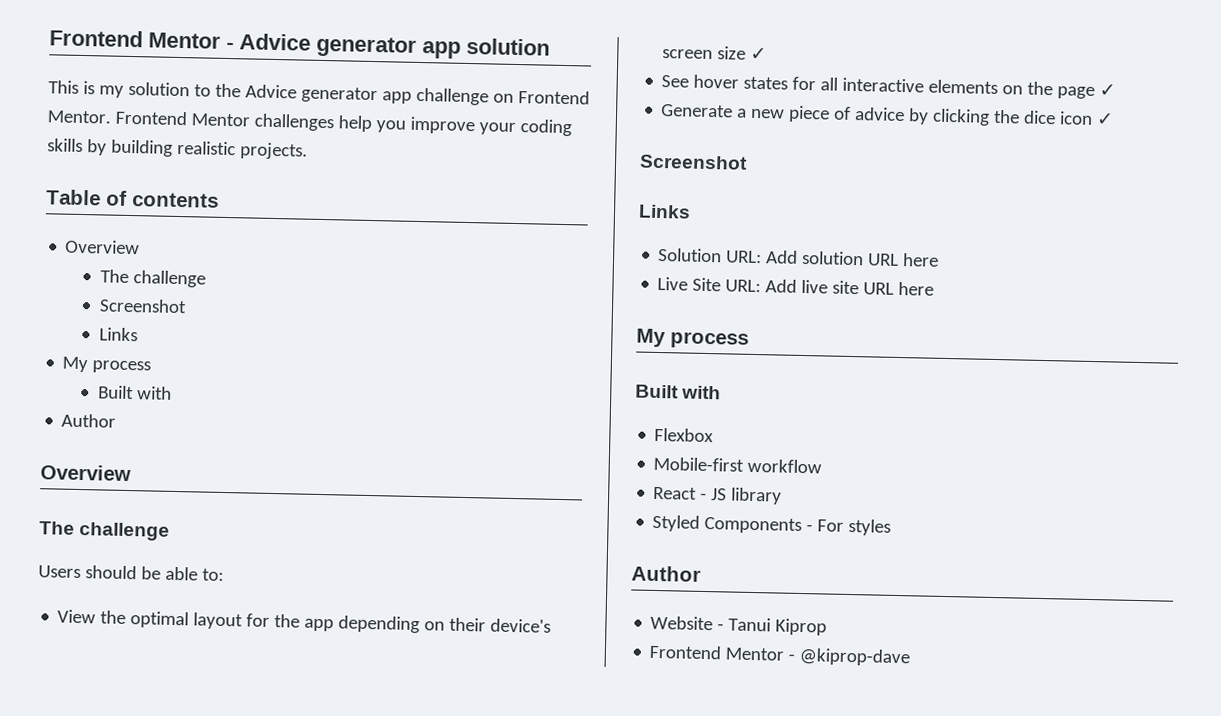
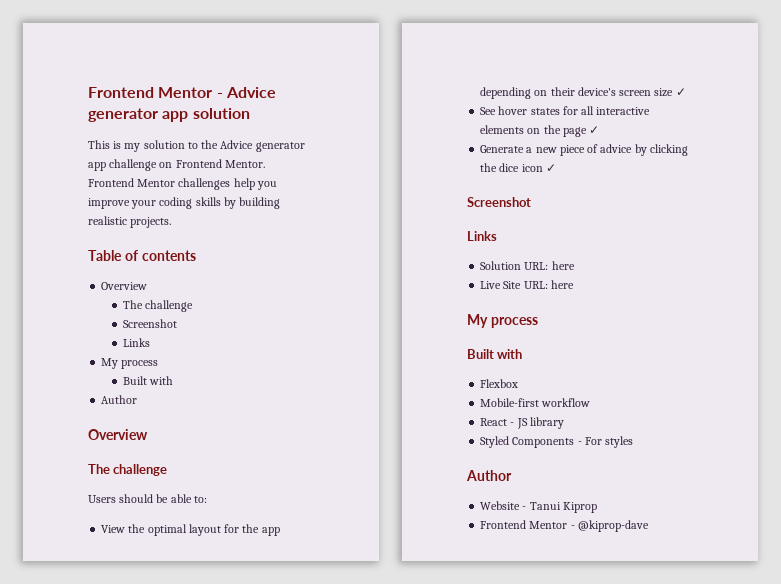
- Solution URL: Add solution URL here
+ Solution URL: here
- Live Site URL: Add live site URL here
+ Live Site URL: here

